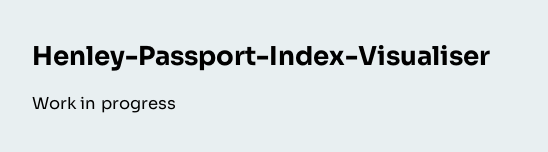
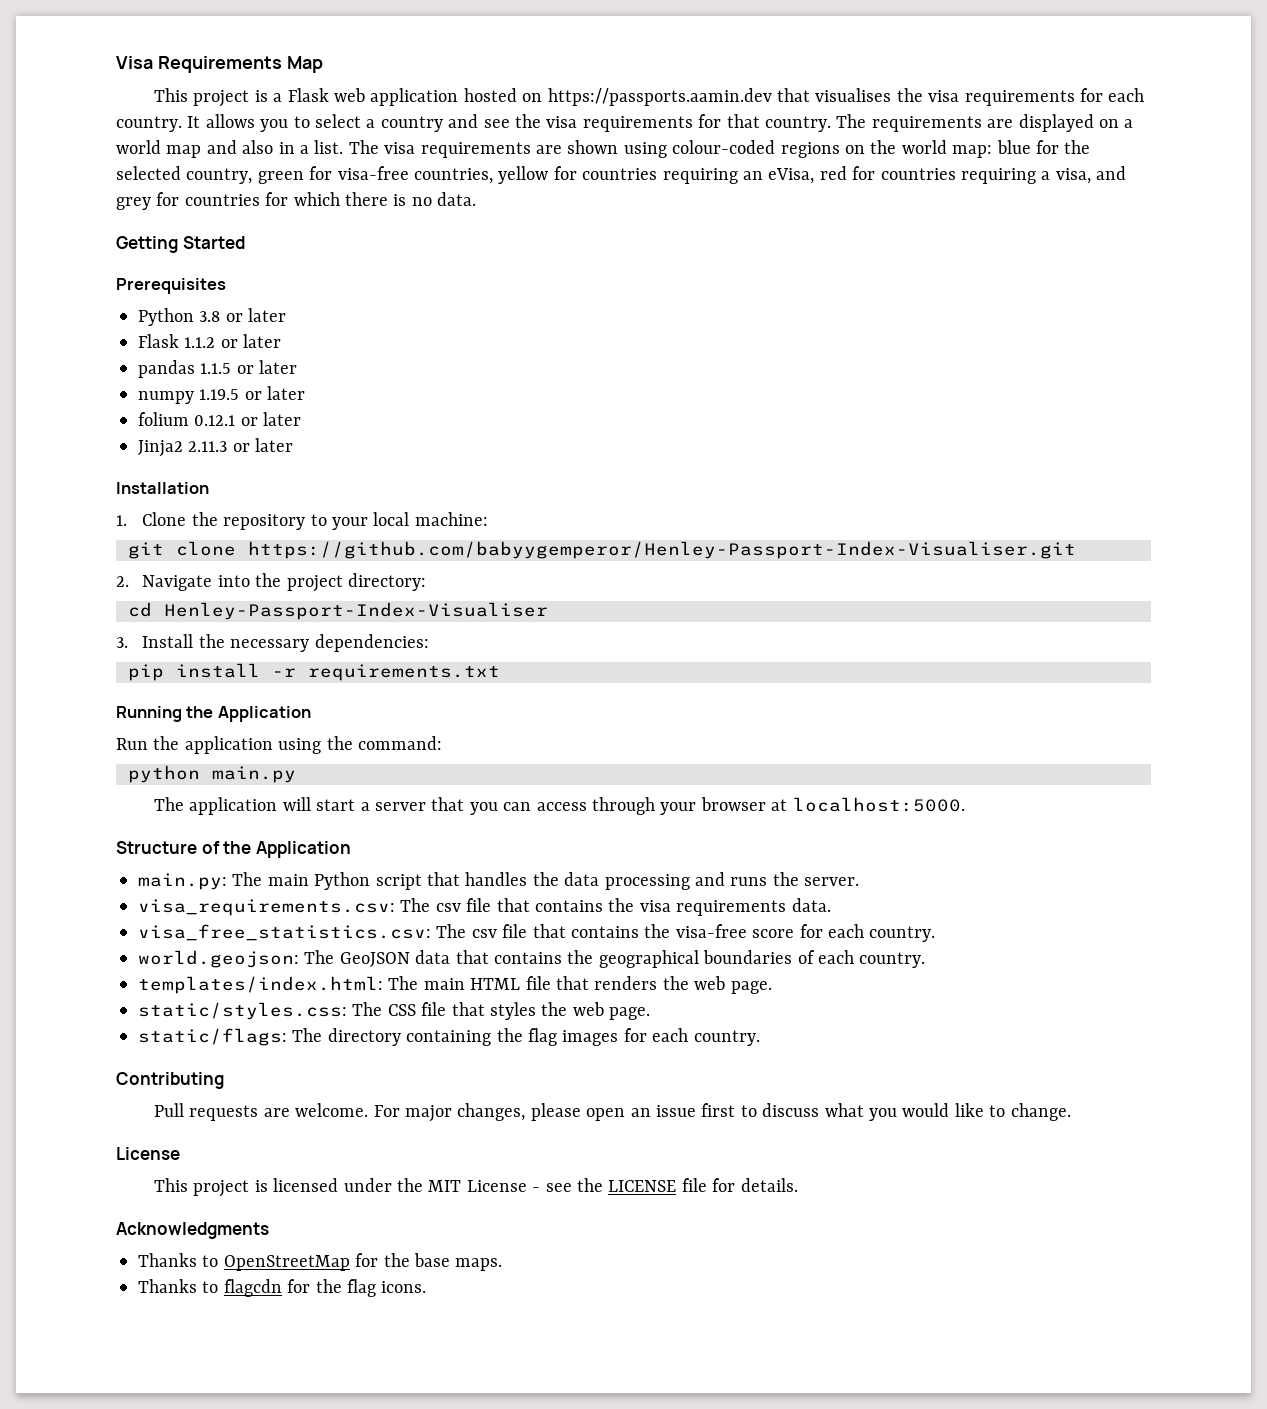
- Henley-Passport-Index-Visualiser
- Work in progress
+ Visa Requirements Map
+ This project is a Flask web application hosted on https://passports.aamin.dev that visualises the visa requirements for each country. It allows you to select a country and see the visa requirements for that country. The requirements are displayed on a world map and also in a list. The visa requirements are shown using colour-coded regions on the world map: blue for the selected country, green for visa-free countries, yellow for countries requiring an eVisa, red for countries requiring a visa, and grey for countries for which there is no data.
+ Getting Started
+ Prerequisites
+ Python 3.8 or later
+ Flask 1.1.2 or later
+ pandas 1.1.5 or later
+ numpy 1.19.5 or later
+ folium 0.12.1 or later
+ Jinja2 2.11.3 or later
+ Installation
+ 1. Clone the repository to your local machine:
+ git clone https://github.com/babyygemperor/Henley-Passport-Index-Visualiser.git
+ 2. Navigate into the project directory:
+ cd Henley-Passport-Index-Visualiser
+ 3. Install the necessary dependencies:
+ pip install -r requirements.txt
+ Running the Application
+ Run the application using the command:
+ python main.py
+ The application will start a server that you can access through your browser at localhost:5000.
+ Structure of the Application
+ main.py: The main Python script that handles the data processing and runs the server.
+ visa_requirements.csv: The csv file that contains the visa requirements data.
+ visa_free_statistics.csv: The csv file that contains the visa-free score for each country.
+ world.geojson: The GeoJSON data that contains the geographical boundaries of each country.
+ templates/index.html: The main HTML file that renders the web page.
+ static/styles.css: The CSS file that styles the web page.
+ static/flags: The directory containing the flag images for each country.
+ Contributing
+ Pull requests are welcome. For major changes, please open an issue first to discuss what you would like to change.
+ License
+ This project is licensed under the MIT License - see the LICENSE file for details.
+ Acknowledgments
+ Thanks to OpenStreetMap for the base maps.
+ Thanks to flagcdn for the flag icons.

